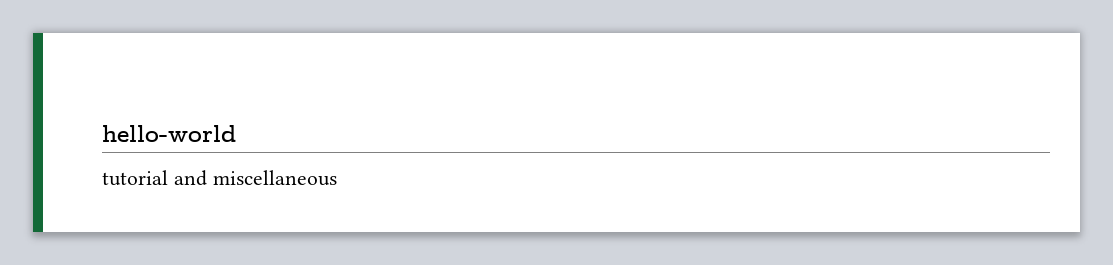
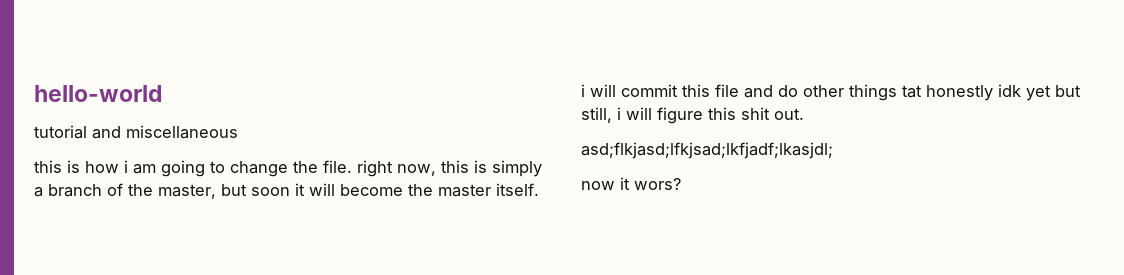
+ this is how i am going to change the file. right now, this is simply a branch of the master, but soon it will become the master itself. i will commit this file and do other things tat honestly idk yet but still, i will figure this shit out.
+ asd;flkjasd;lfkjsad;lkfjadf;lkasjdl;
+ now it wors?

